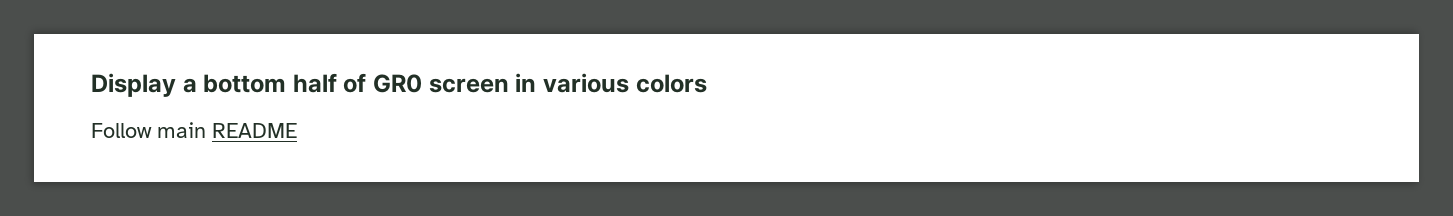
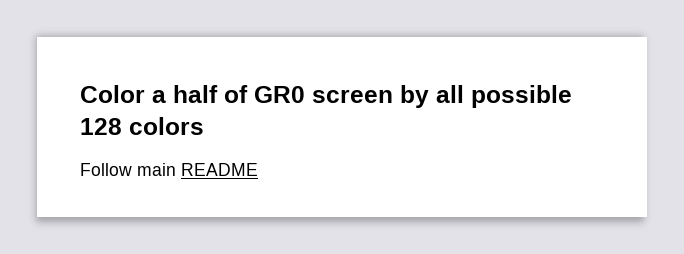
- Display a bottom half of GR0 screen in various colors
+ Color a half of GR0 screen by all possible 128 colors

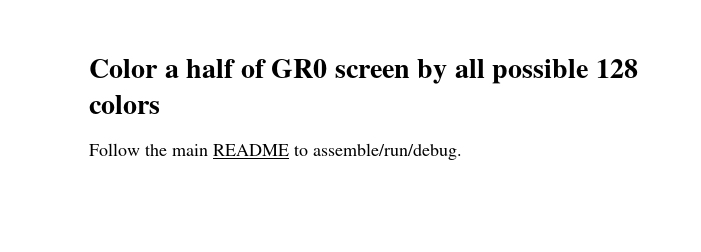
- Follow main README
+ Follow the main README to assemble/run/debug.

